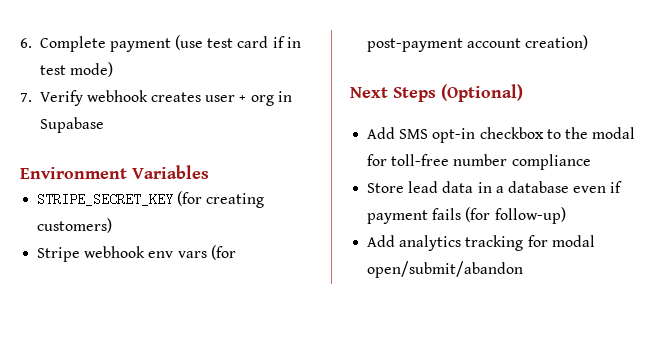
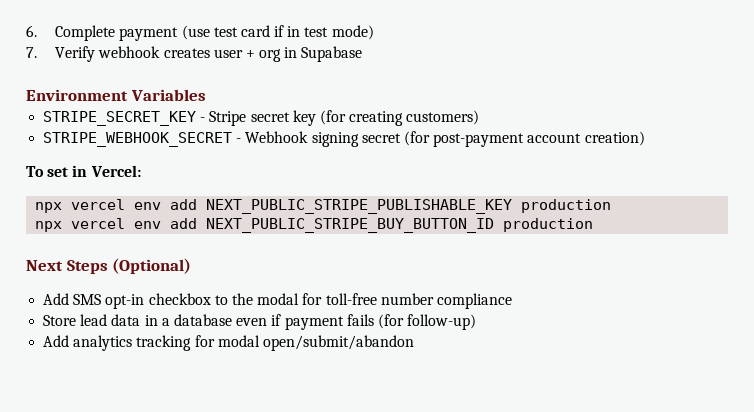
- STRIPE_SECRET_KEY (for creating customers)
+ STRIPE_SECRET_KEY - Stripe secret key (for creating customers)
- Stripe webhook env vars (for post-payment account creation)
+ STRIPE_WEBHOOK_SECRET - Webhook signing secret (for post-payment account creation)
+ To set in Vercel:
+ npx vercel env add NEXT_PUBLIC_STRIPE_PUBLISHABLE_KEY production
+ npx vercel env add NEXT_PUBLIC_STRIPE_BUY_BUTTON_ID production

